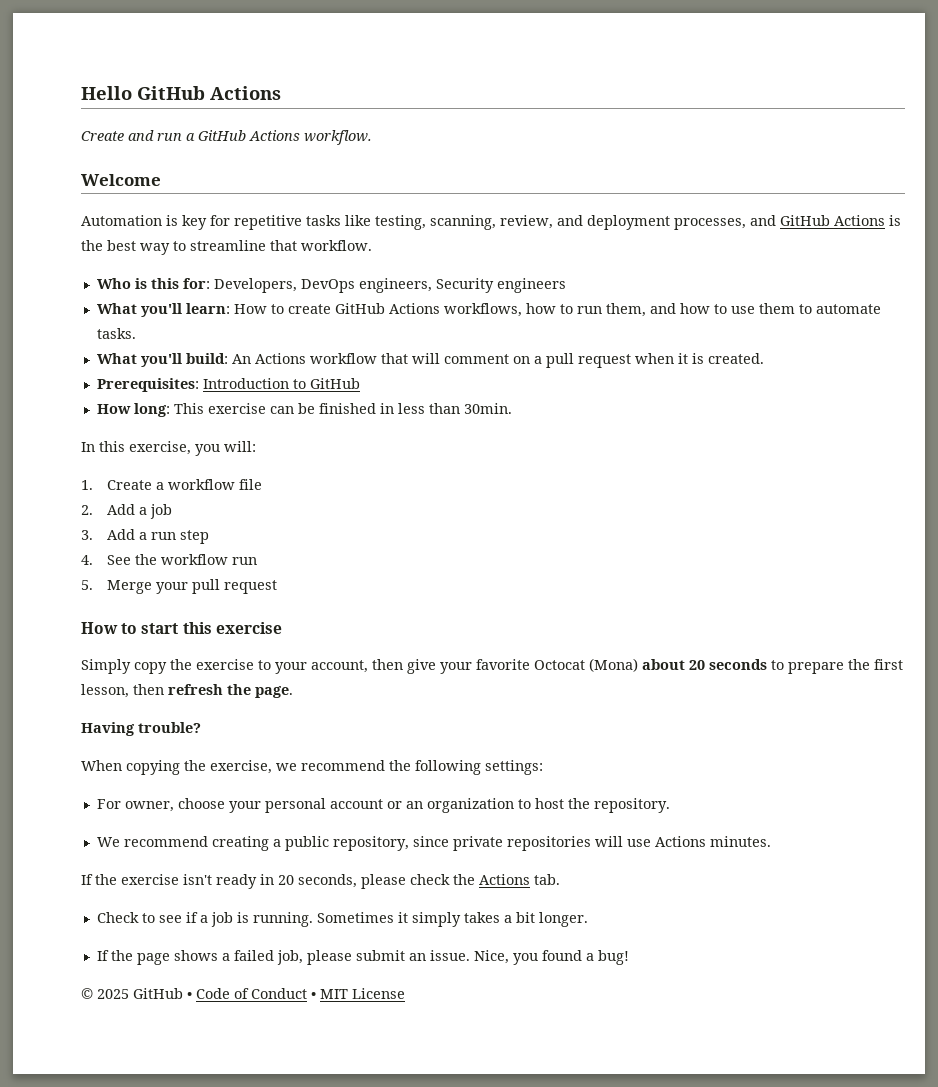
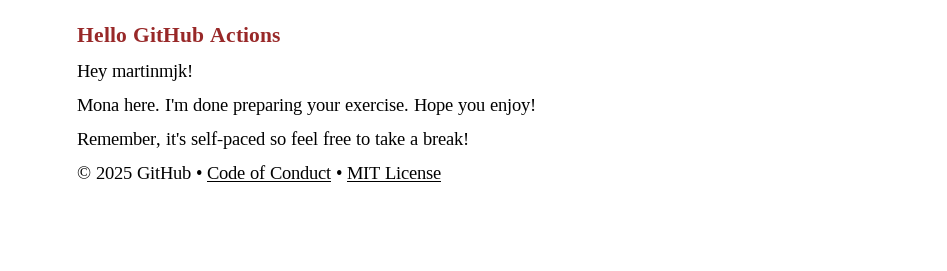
- Create and run a GitHub Actions workflow.
- Welcome
- Automation is key for repetitive tasks like testing, scanning, review, and deployment processes, and GitHub Actions is the best way to streamline that workflow.
- Who is this for: Developers, DevOps engineers, Security engineers
- What you'll learn: How to create GitHub Actions workflows, how to run them, and how to use them to automate tasks.
- What you'll build: An Actions workflow that will comment on a pull request when it is created.
- Prerequisites: Introduction to GitHub
- How long: This exercise can be finished in less than 30min.
- In this exercise, you will:
- 1. Create a workflow file
- 2. Add a job
- 3. Add a run step
- 4. See the workflow run
- 5. Merge your pull request
- How to start this exercise
- Simply copy the exercise to your account, then give your favorite Octocat (Mona) about 20 seconds to prepare the first lesson, then refresh the page.
- Having trouble?
- When copying the exercise, we recommend the following settings:
- For owner, choose your personal account or an organization to host the repository.
- We recommend creating a public repository, since private repositories will use Actions minutes.
- If the exercise isn't ready in 20 seconds, please check the Actions tab.
- Check to see if a job is running. Sometimes it simply takes a bit longer.
- If the page shows a failed job, please submit an issue. Nice, you found a bug!
+ Hey martinmjk!
+ Mona here. I'm done preparing your exercise. Hope you enjoy!
+ Remember, it's self-paced so feel free to take a break!

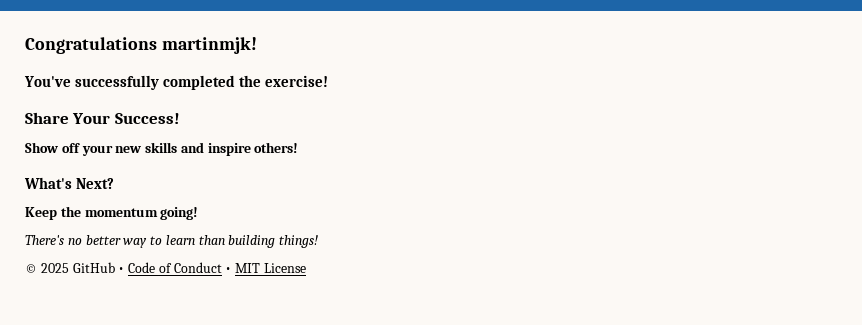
- Hello GitHub Actions
- Hey martinmjk!
- Mona here. I'm done preparing your exercise. Hope you enjoy!
- Remember, it's self-paced so feel free to take a break!
+ Congratulations martinmjk!
+ You've successfully completed the exercise!
+ Share Your Success!
+ Show off your new skills and inspire others!
+ What's Next?
+ Keep the momentum going!
+ There's no better way to learn than building things!

